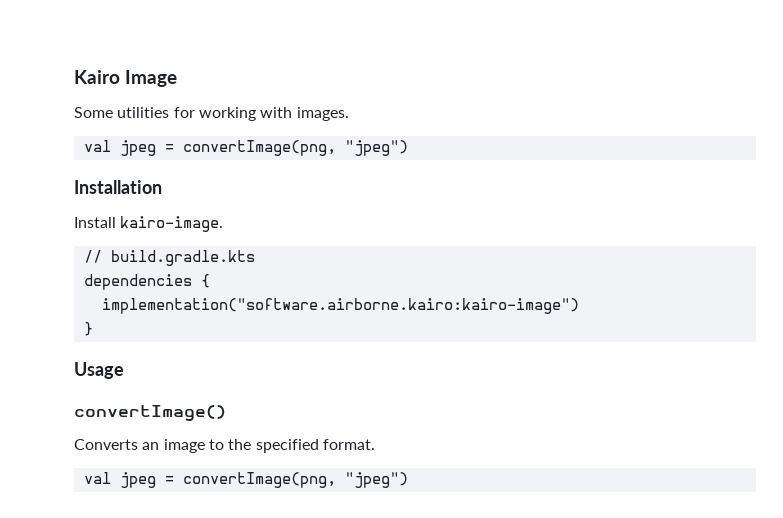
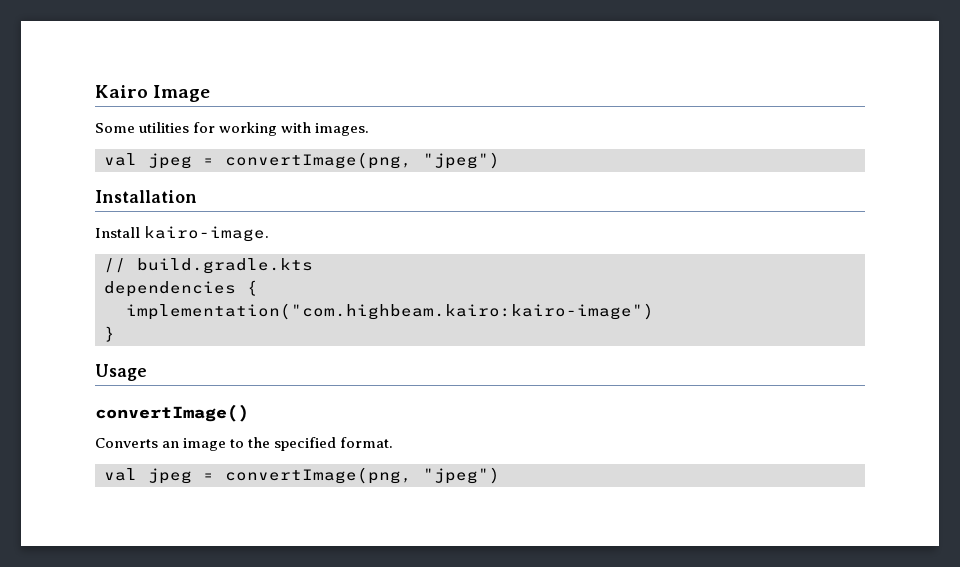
- implementation("software.airborne.kairo:kairo-image")
+ implementation("com.highbeam.kairo:kairo-image")

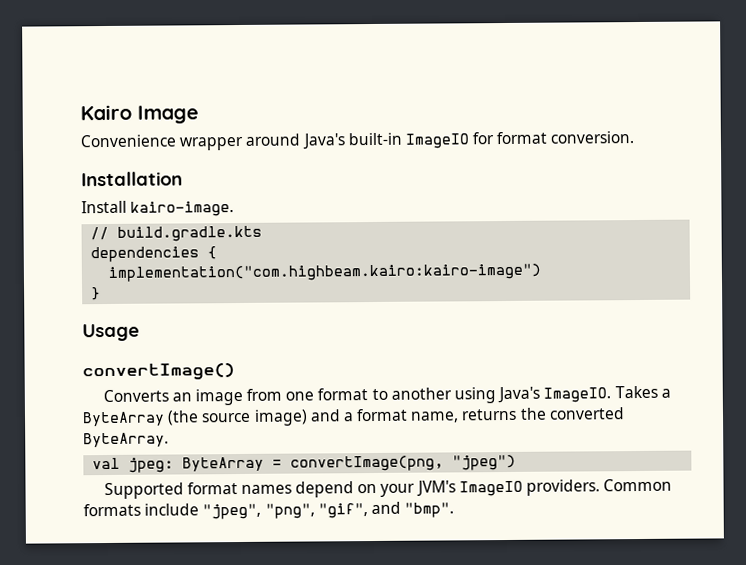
- Some utilities for working with images.
- val jpeg = convertImage(png, "jpeg")
+ Convenience wrapper around Java's built-in ImageIO for format conversion.
- Converts an image to the specified format.
- val jpeg = convertImage(png, "jpeg")
+ Converts an image from one format to another using Java's ImageIO. Takes a ByteArray (the source image) and a format name, returns the converted ByteArray.
+ val jpeg: ByteArray = convertImage(png, "jpeg")
+ Supported format names depend on your JVM's ImageIO providers. Common formats include "jpeg", "png", "gif", and "bmp".

